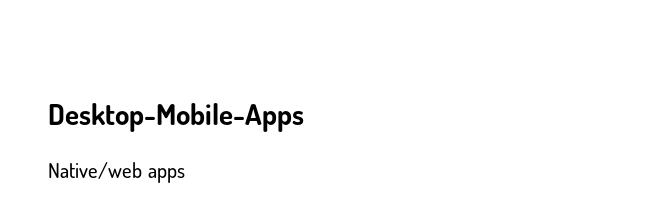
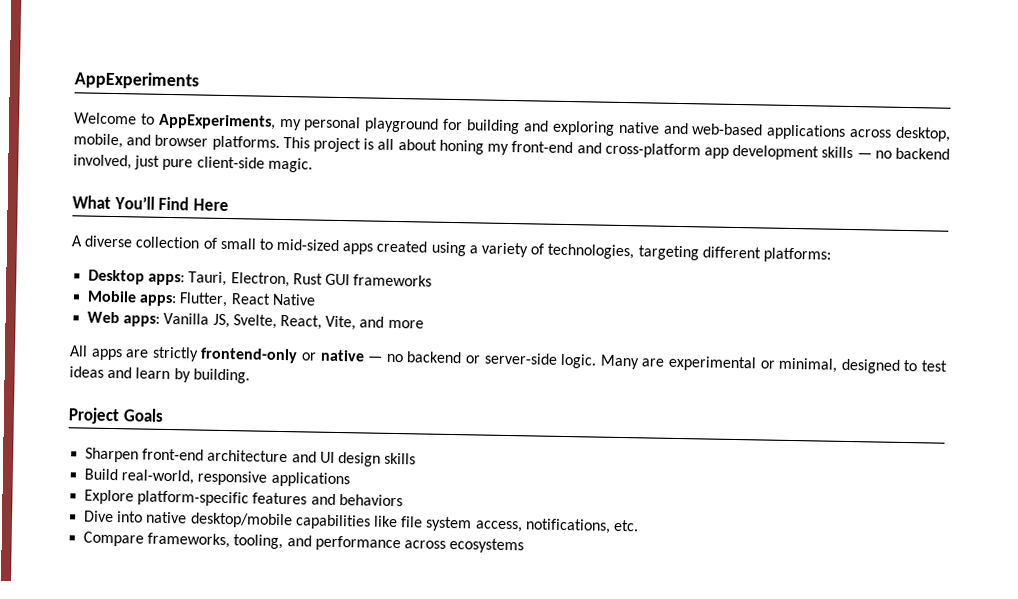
- Desktop-Mobile-Apps
- Native/web apps
+ AppExperiments
+ Welcome to AppExperiments, my personal playground for building and exploring native and web-based applications across desktop, mobile, and browser platforms. This project is all about honing my front-end and cross-platform app development skills — no backend involved, just pure client-side magic.
+ What You’ll Find Here
+ A diverse collection of small to mid-sized apps created using a variety of technologies, targeting different platforms:
+ Desktop apps: Tauri, Electron, Rust GUI frameworks
+ Mobile apps: Flutter, React Native
+ Web apps: Vanilla JS, Svelte, React, Vite, and more
+ All apps are strictly frontend-only or native — no backend or server-side logic. Many are experimental or minimal, designed to test ideas and learn by building.
+ Project Goals
+ Sharpen front-end architecture and UI design skills
+ Build real-world, responsive applications
+ Explore platform-specific features and behaviors
+ Dive into native desktop/mobile capabilities like file system access, notifications, etc.
+ Compare frameworks, tooling, and performance across ecosystems

